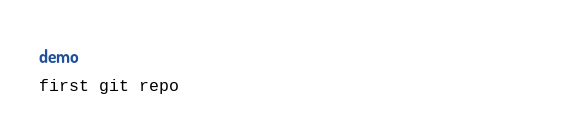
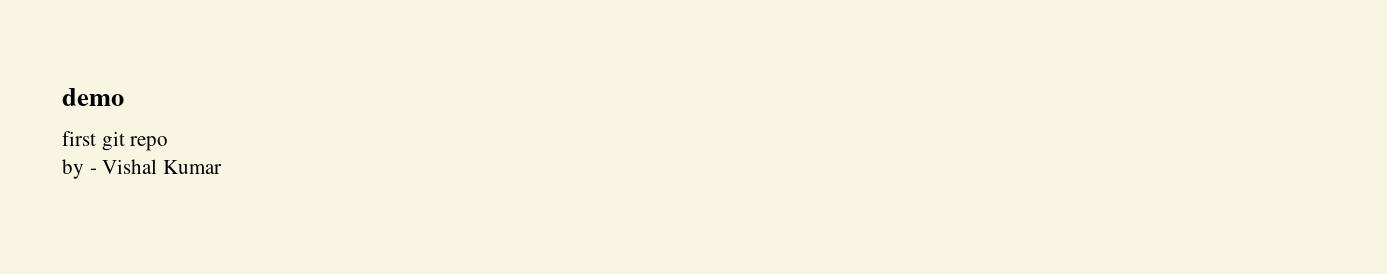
+ by - Vishal Kumar

